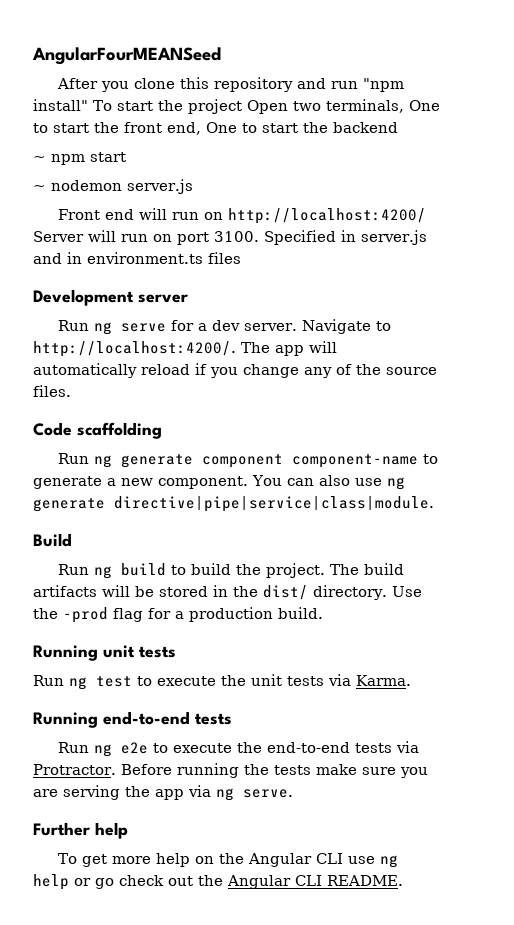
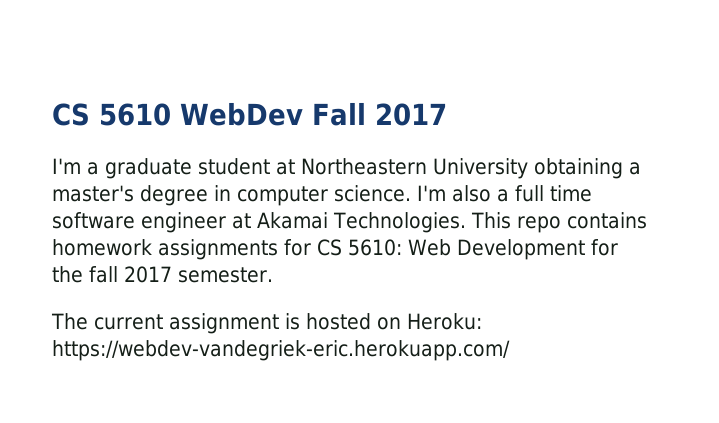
- AngularFourMEANSeed
- After you clone this repository and run "npm install" To start the project Open two terminals, One to start the front end, One to start the backend
- ~ npm start
- ~ nodemon server.js
- Front end will run on http://localhost:4200/ Server will run on port 3100. Specified in server.js and in environment.ts files
- Development server
- Run ng serve for a dev server. Navigate to http://localhost:4200/. The app will automatically reload if you change any of the source files.
- Code scaffolding
- Run ng generate component component-name to generate a new component. You can also use ng generate directive|pipe|service|class|module.
- Build
- Run ng build to build the project. The build artifacts will be stored in the dist/ directory. Use the -prod flag for a production build.
- Running unit tests
- Run ng test to execute the unit tests via Karma.
- Running end-to-end tests
- Run ng e2e to execute the end-to-end tests via Protractor. Before running the tests make sure you are serving the app via ng serve.
- Further help
- To get more help on the Angular CLI use ng help or go check out the Angular CLI README.
+ CS 5610 WebDev Fall 2017
+ I'm a graduate student at Northeastern University obtaining a master's degree in computer science. I'm also a full time software engineer at Akamai Technologies. This repo contains homework assignments for CS 5610: Web Development for the fall 2017 semester.
+ The current assignment is hosted on Heroku: https://webdev-vandegriek-eric.herokuapp.com/

